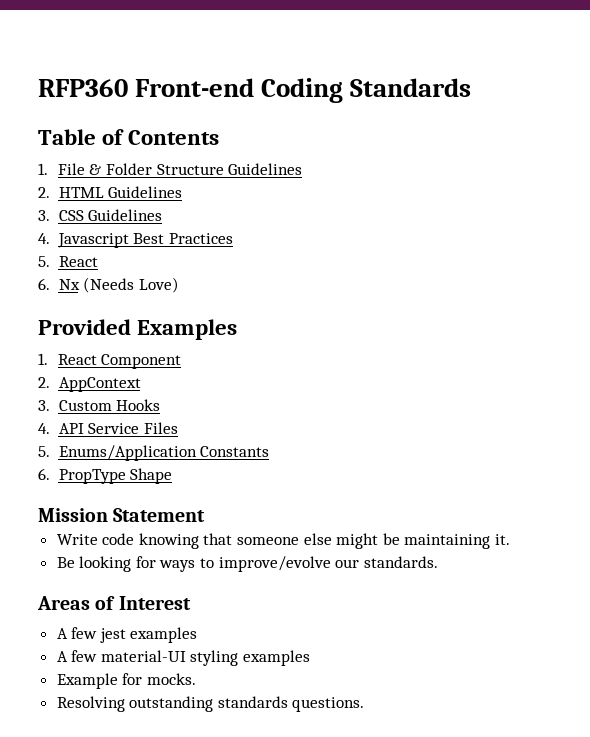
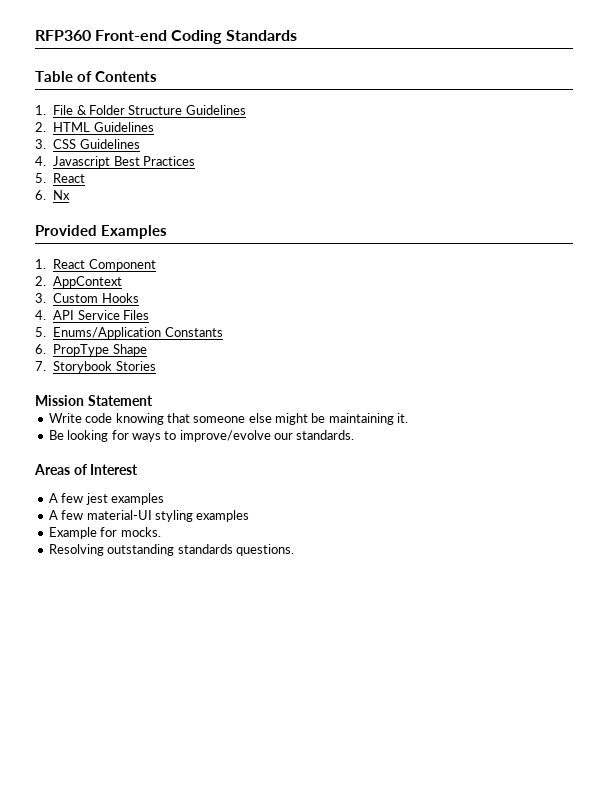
- 6. Nx (Needs Love)
+ 6. Nx
+ 7. Storybook Stories

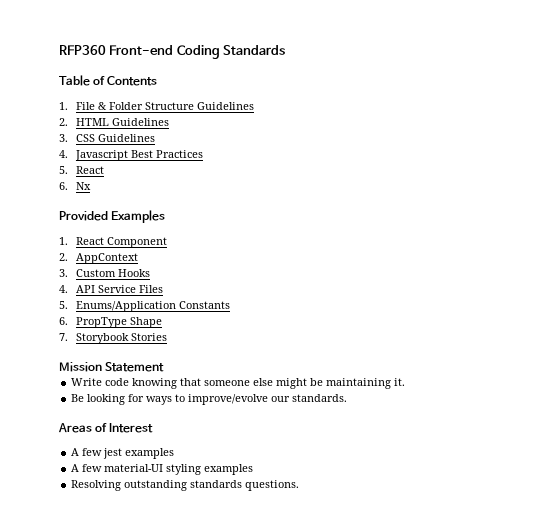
- Example for mocks.

